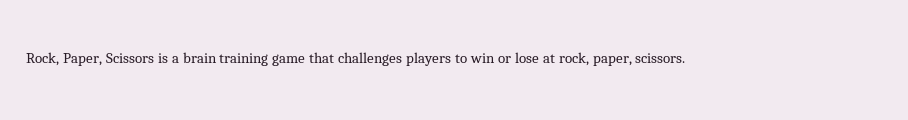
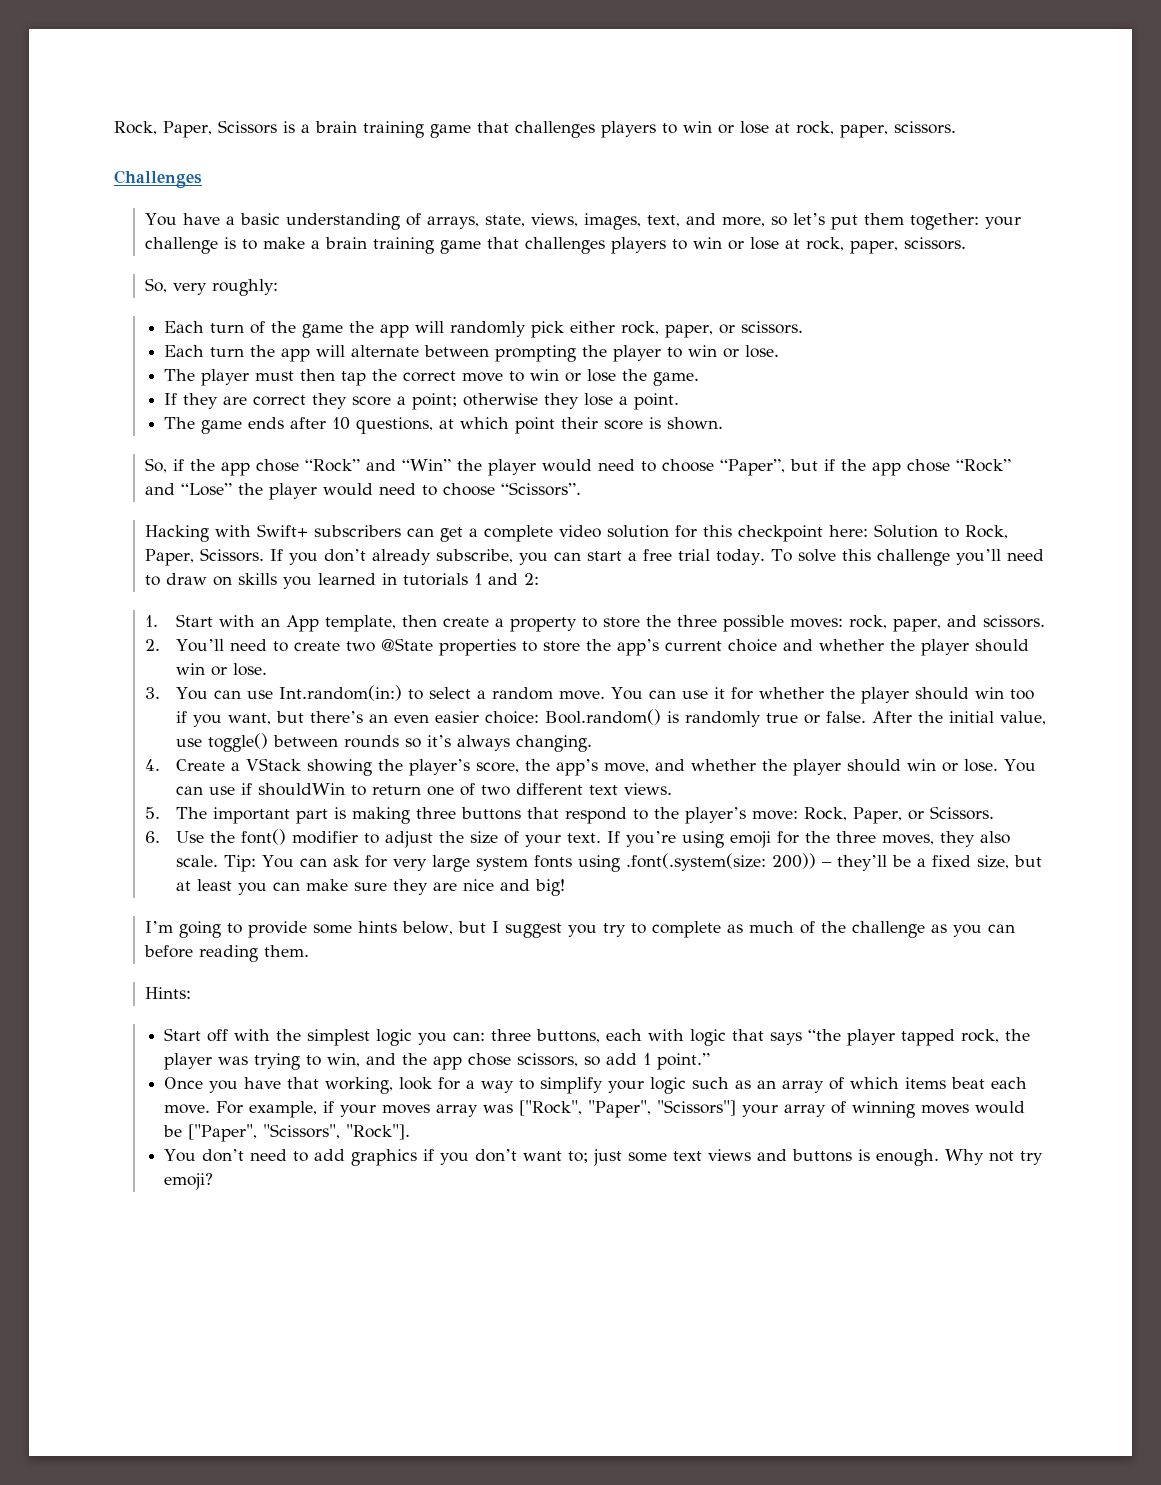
+ Challenges
+ You have a basic understanding of arrays, state, views, images, text, and more, so let’s put them together: your challenge is to make a brain training game that challenges players to win or lose at rock, paper, scissors.
+ So, very roughly:
+ Each turn of the game the app will randomly pick either rock, paper, or scissors.
+ Each turn the app will alternate between prompting the player to win or lose.
+ The player must then tap the correct move to win or lose the game.
+ If they are correct they score a point; otherwise they lose a point.
+ The game ends after 10 questions, at which point their score is shown.
+ So, if the app chose “Rock” and “Win” the player would need to choose “Paper”, but if the app chose “Rock” and “Lose” the player would need to choose “Scissors”.
+ Hacking with Swift+ subscribers can get a complete video solution for this checkpoint here: Solution to Rock, Paper, Scissors. If you don’t already subscribe, you can start a free trial today. To solve this challenge you’ll need to draw on skills you learned in tutorials 1 and 2:
+ 1. Start with an App template, then create a property to store the three possible moves: rock, paper, and scissors.
+ 2. You’ll need to create two @State properties to store the app’s current choice and whether the player should win or lose.
+ 3. You can use Int.random(in:) to select a random move. You can use it for whether the player should win too if you want, but there’s an even easier choice: Bool.random() is randomly true or false. After the initial value, use toggle() between rounds so it’s always changing.
+ 4. Create a VStack showing the player’s score, the app’s move, and whether the player should win or lose. You can use if shouldWin to return one of two different text views.
+ 5. The important part is making three buttons that respond to the player’s move: Rock, Paper, or Scissors.
+ 6. Use the font() modifier to adjust the size of your text. If you’re using emoji for the three moves, they also scale. Tip: You can ask for very large system fonts using .font(.system(size: 200)) – they’ll be a fixed size, but at least you can make sure they are nice and big!
+ I’m going to provide some hints below, but I suggest you try to complete as much of the challenge as you can before reading them.
+ Hints:
+ Start off with the simplest logic you can: three buttons, each with logic that says “the player tapped rock, the player was trying to win, and the app chose scissors, so add 1 point.”
+ Once you have that working, look for a way to simplify your logic such as an array of which items beat each move. For example, if your moves array was ["Rock", "Paper", "Scissors"] your array of winning moves would be ["Paper", "Scissors", "Rock"].
+ You don’t need to add graphics if you don’t want to; just some text views and buttons is enough. Why not try emoji?

